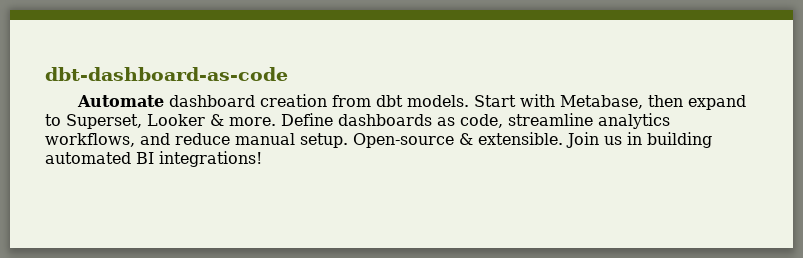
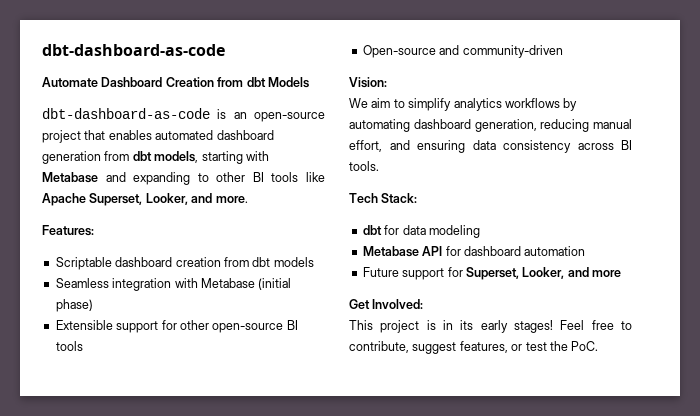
- Automate dashboard creation from dbt models. Start with Metabase, then expand to Superset, Looker & more. Define dashboards as code, streamline analytics workflows, and reduce manual setup. Open-source & extensible. Join us in building automated BI integrations!
+ Automate Dashboard Creation from dbt Models
+ dbt-dashboard-as-code is an open-source project that enables automated dashboard generation from dbt models, starting with Metabase and expanding to other BI tools like Apache Superset, Looker, and more.
+ Features:
+ Scriptable dashboard creation from dbt models
+ Seamless integration with Metabase (initial phase)
+ Extensible support for other open-source BI tools
+ Open-source and community-driven
+ Vision:
+ We aim to simplify analytics workflows by automating dashboard generation, reducing manual effort, and ensuring data consistency across BI tools.
+ Tech Stack:
+ dbt for data modeling
+ Metabase API for dashboard automation
+ Future support for Superset, Looker, and more
+ Get Involved:
+ This project is in its early stages! Feel free to contribute, suggest features, or test the PoC.

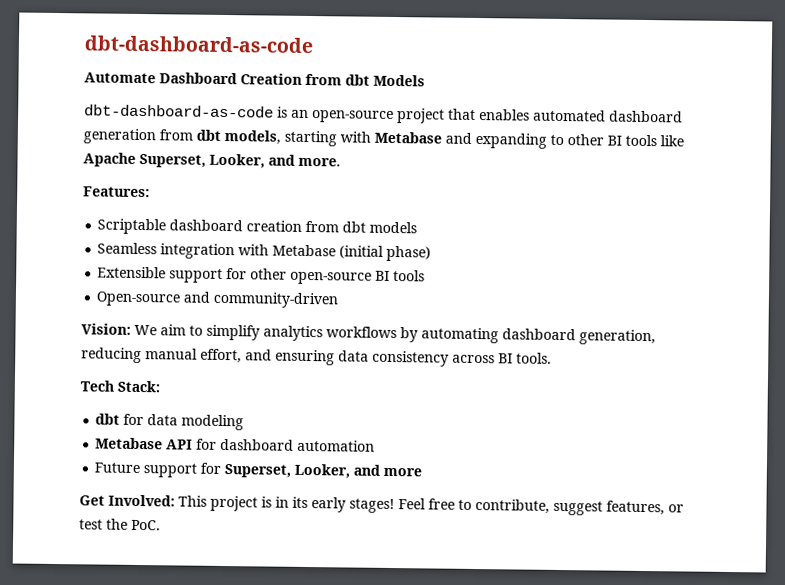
- Vision:
- We aim to simplify analytics workflows by automating dashboard generation, reducing manual effort, and ensuring data consistency across BI tools.
+ Vision: We aim to simplify analytics workflows by automating dashboard generation, reducing manual effort, and ensuring data consistency across BI tools.
- Get Involved:
- This project is in its early stages!
+ Get Involved: This project is in its early stages!

